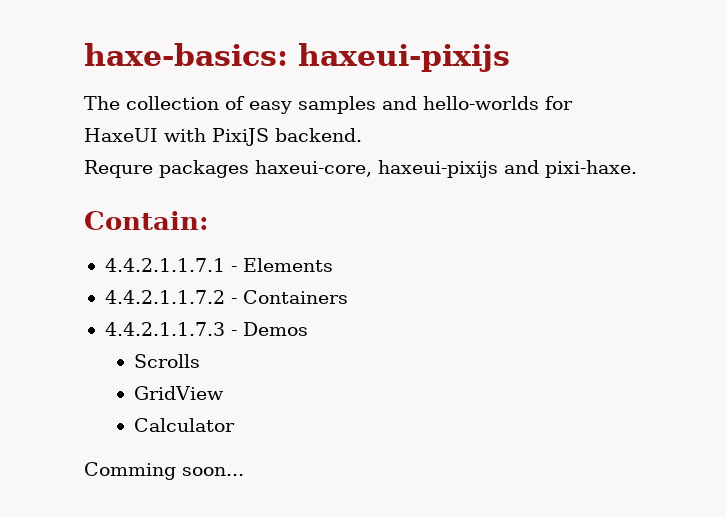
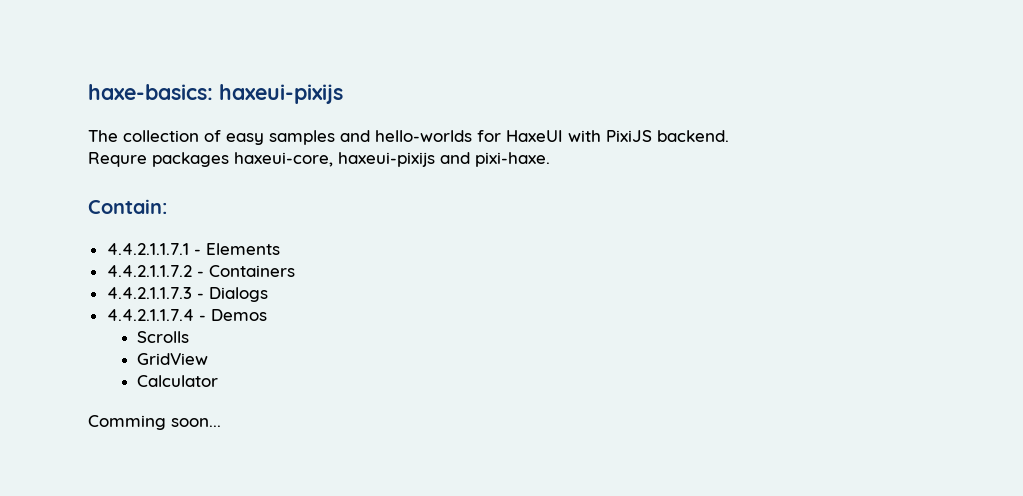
- 4.4.2.1.1.7.3 - Demos
+ 4.4.2.1.1.7.3 - Dialogs
+ 4.4.2.1.1.7.4 - Demos

